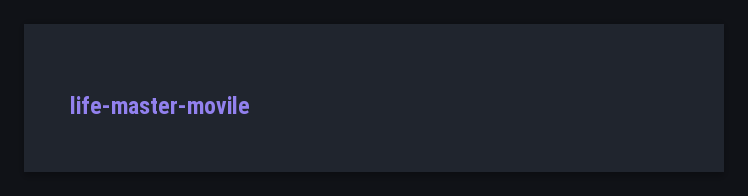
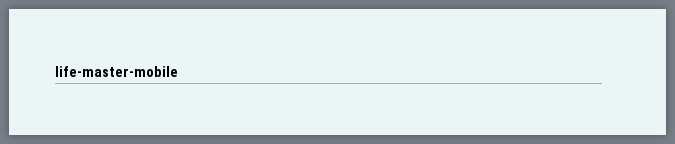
- life-master-movile
+ life-master-mobile

